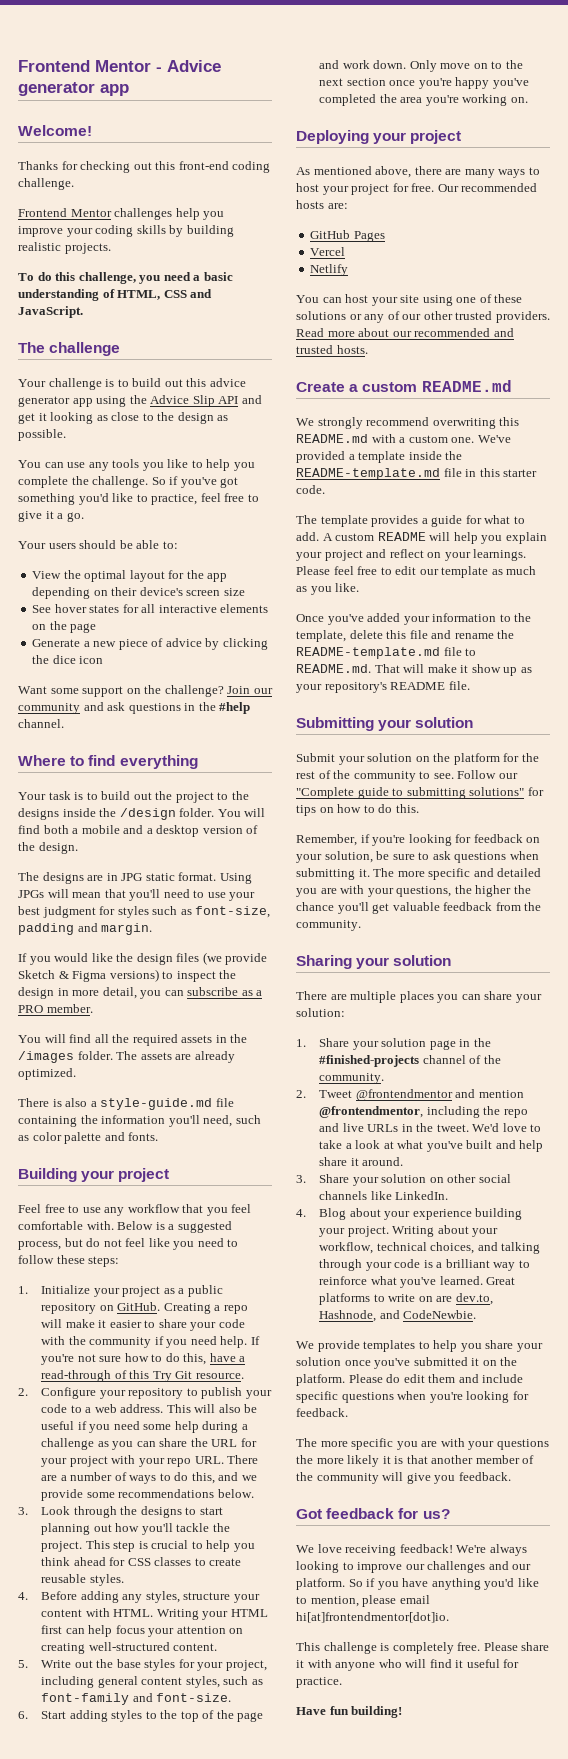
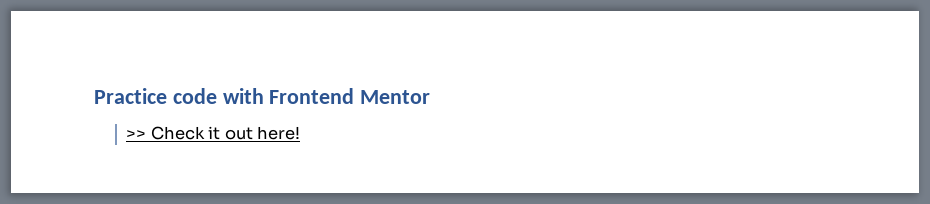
- Frontend Mentor - Advice generator app
- Welcome!
- Thanks for checking out this front-end coding challenge.
- Frontend Mentor challenges help you improve your coding skills by building realistic projects.
- To do this challenge, you need a basic understanding of HTML, CSS and JavaScript.
- The challenge
- Your challenge is to build out this advice generator app using the Advice Slip API and get it looking as close to the design as possible.
- You can use any tools you like to help you complete the challenge. So if you've got something you'd like to practice, feel free to give it a go.
- Your users should be able to:
- View the optimal layout for the app depending on their device's screen size
- See hover states for all interactive elements on the page
- Generate a new piece of advice by clicking the dice icon
- Want some support on the challenge? Join our community and ask questions in the #help channel.
- Where to find everything
- Your task is to build out the project to the designs inside the /design folder. You will find both a mobile and a desktop version of the design.
- The designs are in JPG static format. Using JPGs will mean that you'll need to use your best judgment for styles such as font-size, padding and margin.
- If you would like the design files (we provide Sketch & Figma versions) to inspect the design in more detail, you can subscribe as a PRO member.
- You will find all the required assets in the /images folder. The assets are already optimized.
- There is also a style-guide.md file containing the information you'll need, such as color palette and fonts.
- Building your project
- Feel free to use any workflow that you feel comfortable with. Below is a suggested process, but do not feel like you need to follow these steps:
- 1. Initialize your project as a public repository on GitHub. Creating a repo will make it easier to share your code with the community if you need help. If you're not sure how to do this, have a read-through of this Try Git resource.
- 2. Configure your repository to publish your code to a web address. This will also be useful if you need some help during a challenge as you can share the URL for your project with your repo URL. There are a number of ways to do this, and we provide some recommendations below.
- 3. Look through the designs to start planning out how you'll tackle the project. This step is crucial to help you think ahead for CSS classes to create reusable styles.
- 4. Before adding any styles, structure your content with HTML. Writing your HTML first can help focus your attention on creating well-structured content.
- 5. Write out the base styles for your project, including general content styles, such as font-family and font-size.
- 6. Start adding styles to the top of the page and work down. Only move on to the next section once you're happy you've completed the area you're working on.
- Deploying your project
- As mentioned above, there are many ways to host your project for free. Our recommended hosts are:
- GitHub Pages
- Vercel
- Netlify
- You can host your site using one of these solutions or any of our other trusted providers. Read more about our recommended and trusted hosts.
- Create a custom README.md
- We strongly recommend overwriting this README.md with a custom one. We've provided a template inside the README-template.md file in this starter code.
- The template provides a guide for what to add. A custom README will help you explain your project and reflect on your learnings. Please feel free to edit our template as much as you like.
- Once you've added your information to the template, delete this file and rename the README-template.md file to README.md. That will make it show up as your repository's README file.
- Submitting your solution
- Submit your solution on the platform for the rest of the community to see. Follow our "Complete guide to submitting solutions" for tips on how to do this.
- Remember, if you're looking for feedback on your solution, be sure to ask questions when submitting it. The more specific and detailed you are with your questions, the higher the chance you'll get valuable feedback from the community.
- Sharing your solution
- There are multiple places you can share your solution:
- 1. Share your solution page in the #finished-projects channel of the community.
- 2. Tweet @frontendmentor and mention @frontendmentor, including the repo and live URLs in the tweet. We'd love to take a look at what you've built and help share it around.
- 3. Share your solution on other social channels like LinkedIn.
- 4. Blog about your experience building your project. Writing about your workflow, technical choices, and talking through your code is a brilliant way to reinforce what you've learned. Great platforms to write on are dev.to, Hashnode, and CodeNewbie.
- We provide templates to help you share your solution once you've submitted it on the platform. Please do edit them and include specific questions when you're looking for feedback.
- The more specific you are with your questions the more likely it is that another member of the community will give you feedback.
- Got feedback for us?
- We love receiving feedback! We're always looking to improve our challenges and our platform. So if you have anything you'd like to mention, please email hi[at]frontendmentor[dot]io.
- This challenge is completely free. Please share it with anyone who will find it useful for practice.
- Have fun building!
+ Practice code with Frontend Mentor
+ >> Check it out here!

